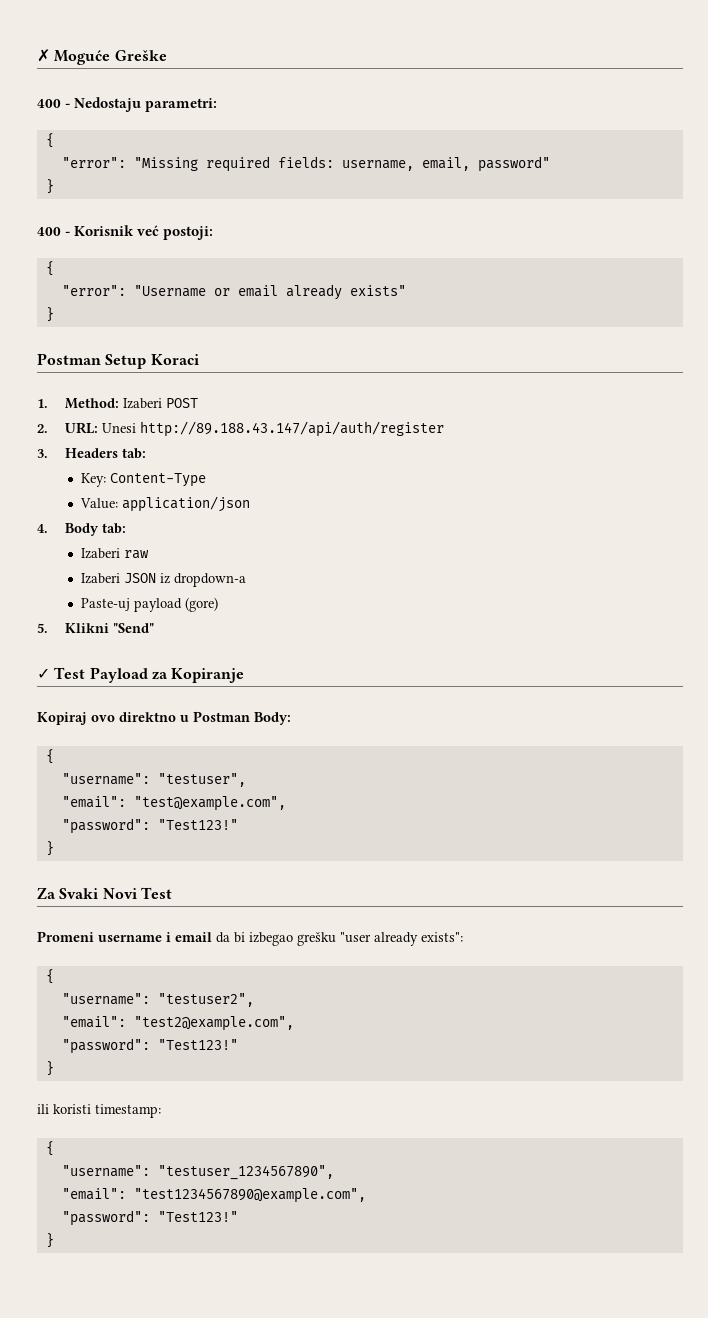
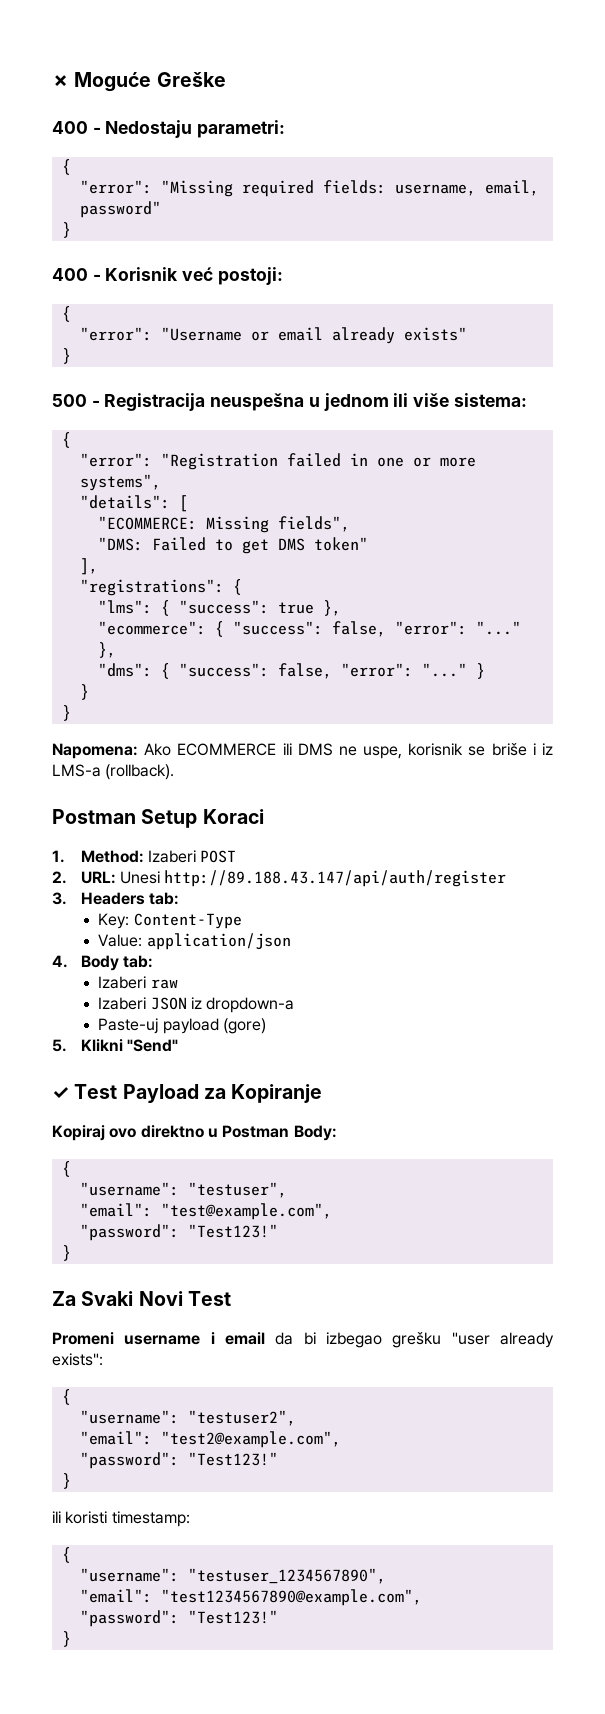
+ 500 - Registracija neuspešna u jednom ili više sistema:
+ {
+ "error": "Registration failed in one or more systems",
+ "details": [
+ "ECOMMERCE: Missing fields",
+ "DMS: Failed to get DMS token"
+ ],
+ "registrations": {
+ "lms": { "success": true },
+ "ecommerce": { "success": false, "error": "..." },
+ "dms": { "success": false, "error": "..." }
+ }
+ }
+ Napomena: Ako ECOMMERCE ili DMS ne uspe, korisnik se briše i iz LMS-a (rollback).

